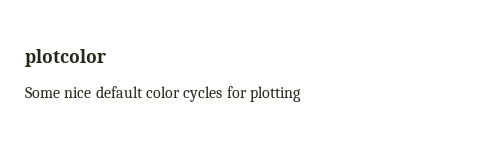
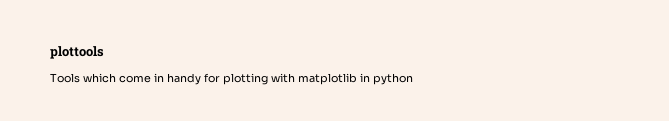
- plotcolor
- Some nice default color cycles for plotting
+ plottools
+ Tools which come in handy for plotting with matplotlib in python

